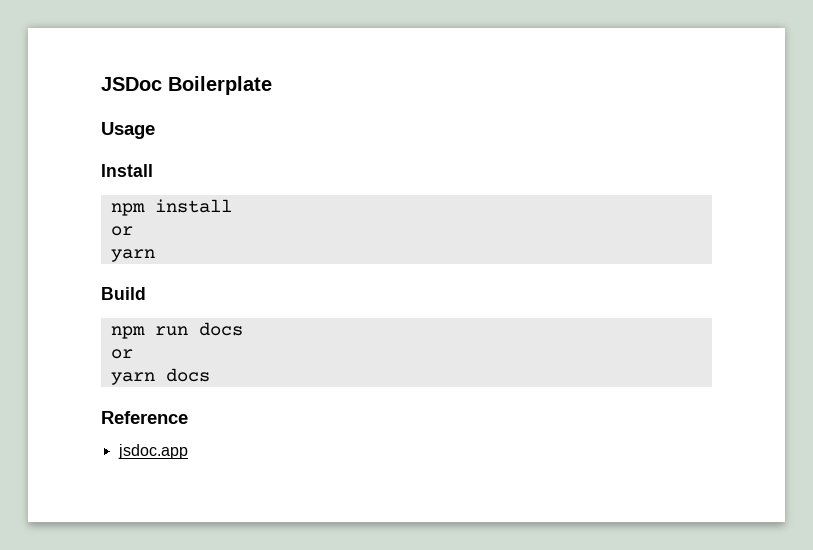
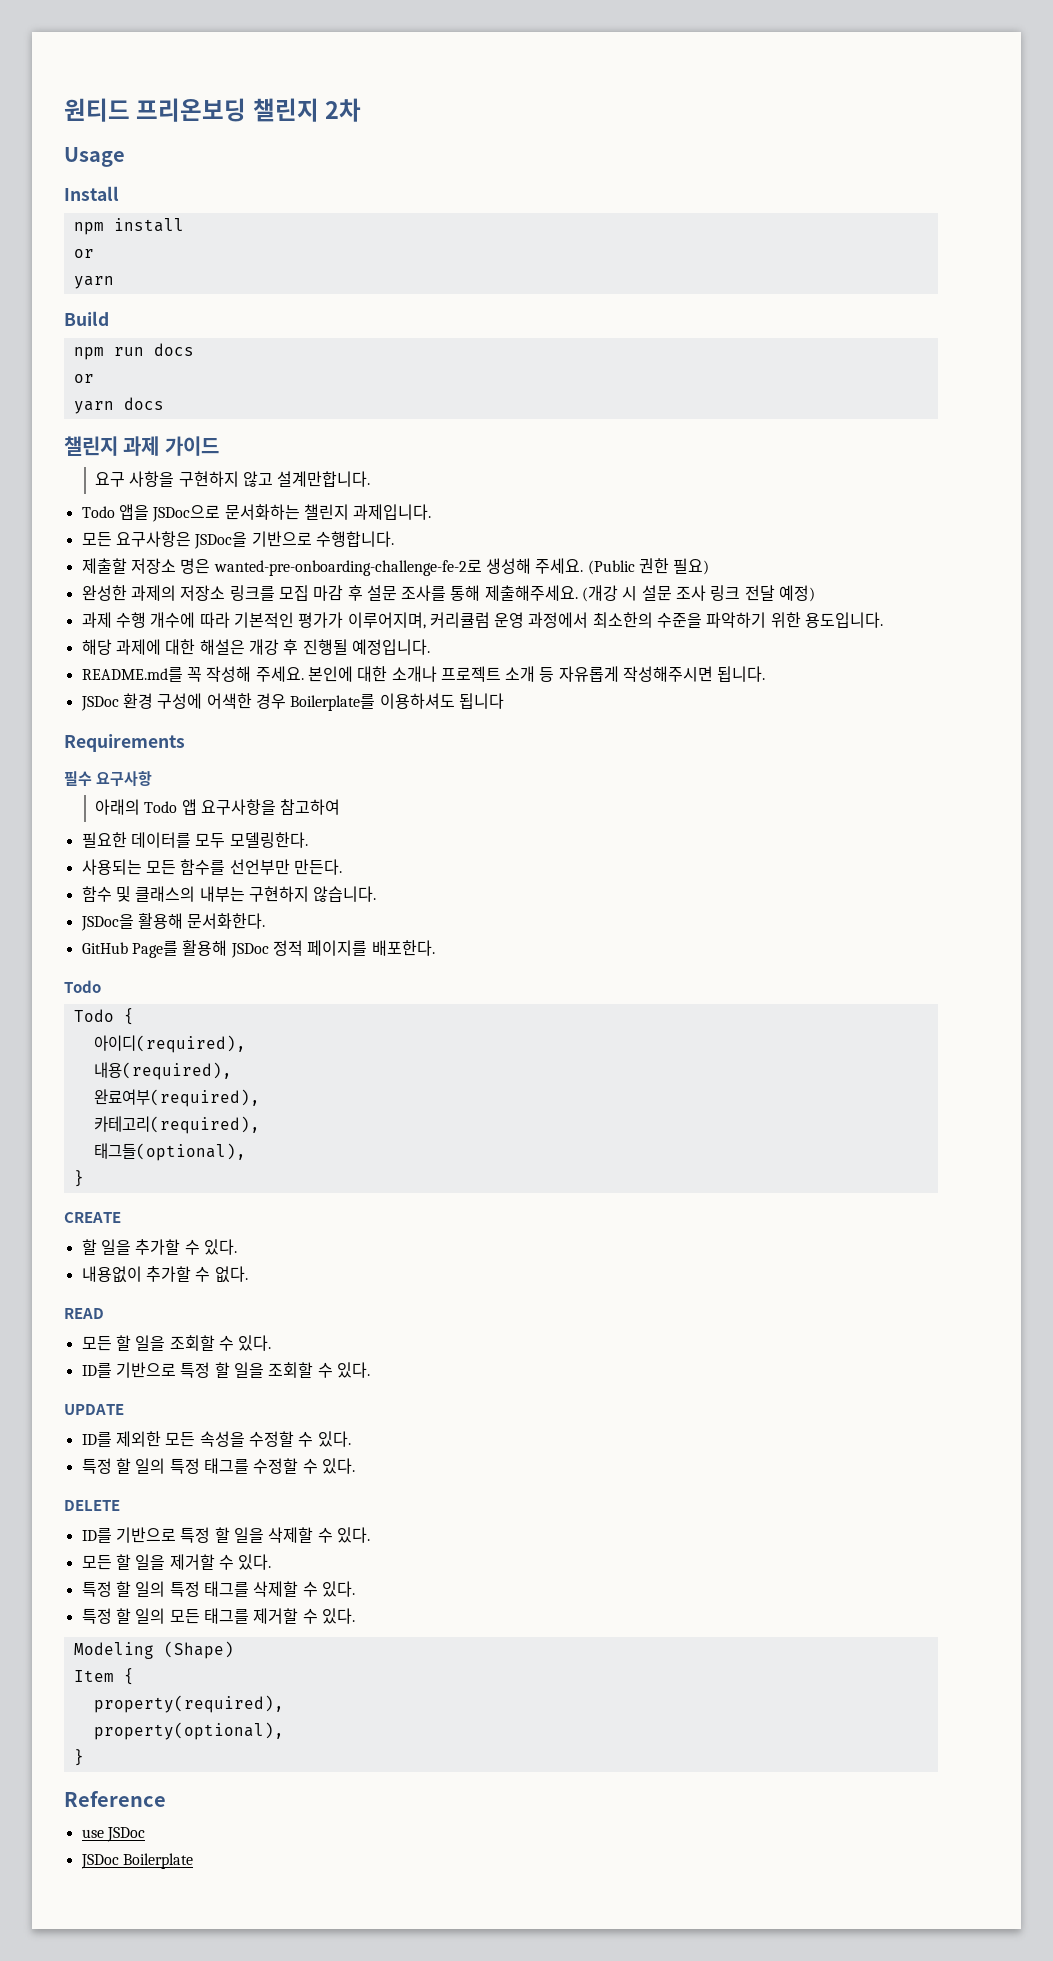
- JSDoc Boilerplate
+ 원티드 프리온보딩 챌린지 2차
+ 챌린지 과제 가이드
+ 요구 사항을 구현하지 않고 설계만합니다.
+ Todo 앱을 JSDoc으로 문서화하는 챌린지 과제입니다.
+ 모든 요구사항은 JSDoc을 기반으로 수행합니다.
+ 제출할 저장소 명은 wanted-pre-onboarding-challenge-fe-2로 생성해 주세요. (Public 권한 필요)
+ 완성한 과제의 저장소 링크를 모집 마감 후 설문 조사를 통해 제출해주세요. (개강 시 설문 조사 링크 전달 예정)
+ 과제 수행 개수에 따라 기본적인 평가가 이루어지며, 커리큘럼 운영 과정에서 최소한의 수준을 파악하기 위한 용도입니다.
+ 해당 과제에 대한 해설은 개강 후 진행될 예정입니다.
+ README.md를 꼭 작성해 주세요. 본인에 대한 소개나 프로젝트 소개 등 자유롭게 작성해주시면 됩니다.
+ JSDoc 환경 구성에 어색한 경우 Boilerplate를 이용하셔도 됩니다
+ Requirements
+ 필수 요구사항
+ 아래의 Todo 앱 요구사항을 참고하여
+ 필요한 데이터를 모두 모델링한다.
+ 사용되는 모든 함수를 선언부만 만든다.
+ 함수 및 클래스의 내부는 구현하지 않습니다.
+ JSDoc을 활용해 문서화한다.
+ GitHub Page를 활용해 JSDoc 정적 페이지를 배포한다.
+ Todo
+ Todo {
+ 아이디(required),
+ 내용(required),
+ 완료여부(required),
+ 카테고리(required),
+ 태그들(optional),
+ }
+ CREATE
+ 할 일을 추가할 수 있다.
+ 내용없이 추가할 수 없다.
+ READ
+ 모든 할 일을 조회할 수 있다.
+ ID를 기반으로 특정 할 일을 조회할 수 있다.
+ UPDATE
+ ID를 제외한 모든 속성을 수정할 수 있다.
+ 특정 할 일의 특정 태그를 수정할 수 있다.
+ DELETE
+ ID를 기반으로 특정 할 일을 삭제할 수 있다.
+ 모든 할 일을 제거할 수 있다.
+ 특정 할 일의 특정 태그를 삭제할 수 있다.
+ 특정 할 일의 모든 태그를 제거할 수 있다.
+ Modeling (Shape)
+ Item {
+ property(required),
+ property(optional),
+ }
  Reference
- jsdoc.app
+ use JSDoc
+ JSDoc Boilerplate

